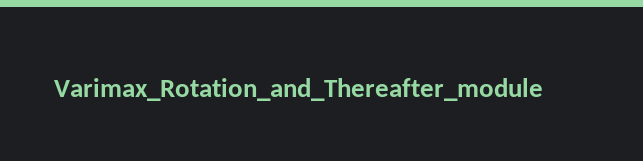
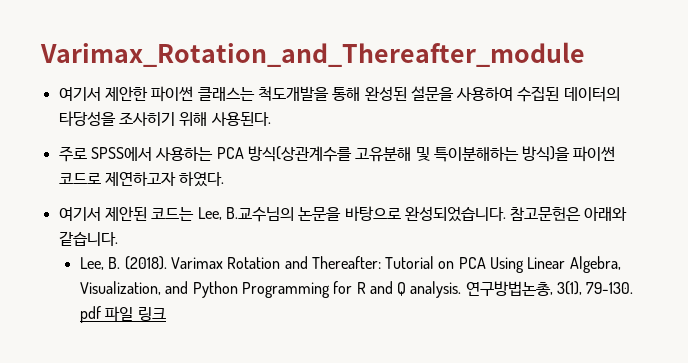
+ 여기서 제안한 파이썬 클래스는 척도개발을 통해 완성된 설문을 사용하여 수집된 데이터의 타당성을 조사히기 위해 사용된다.
+ 주로 SPSS에서 사용하는 PCA 방식(상관계수를 고유분해 및 특이분해하는 방식)을 파이썬 코드로 제연하고자 하였다.
+ 여기서 제안된 코드는 Lee, B.교수님의 논문을 바탕으로 완성되었습니다. 참고문헌은 아래와 같습니다.
+ Lee, B. (2018). Varimax Rotation and Thereafter: Tutorial on PCA Using Linear Algebra, Visualization, and Python Programming for R and Q analysis. 연구방법논총, 3(1), 79-130. pdf 파일 링크

